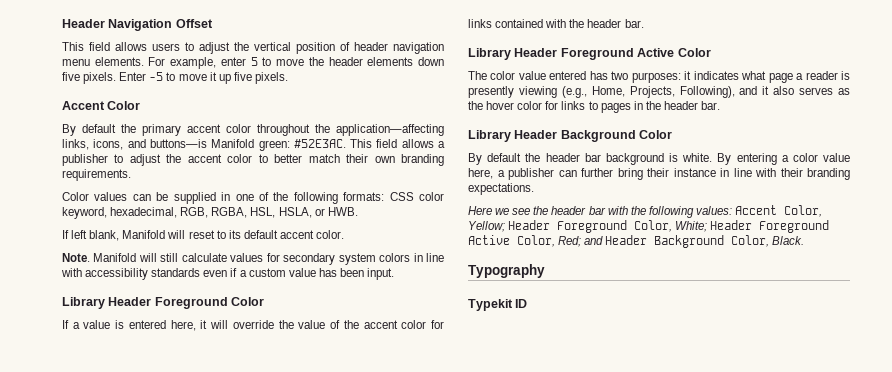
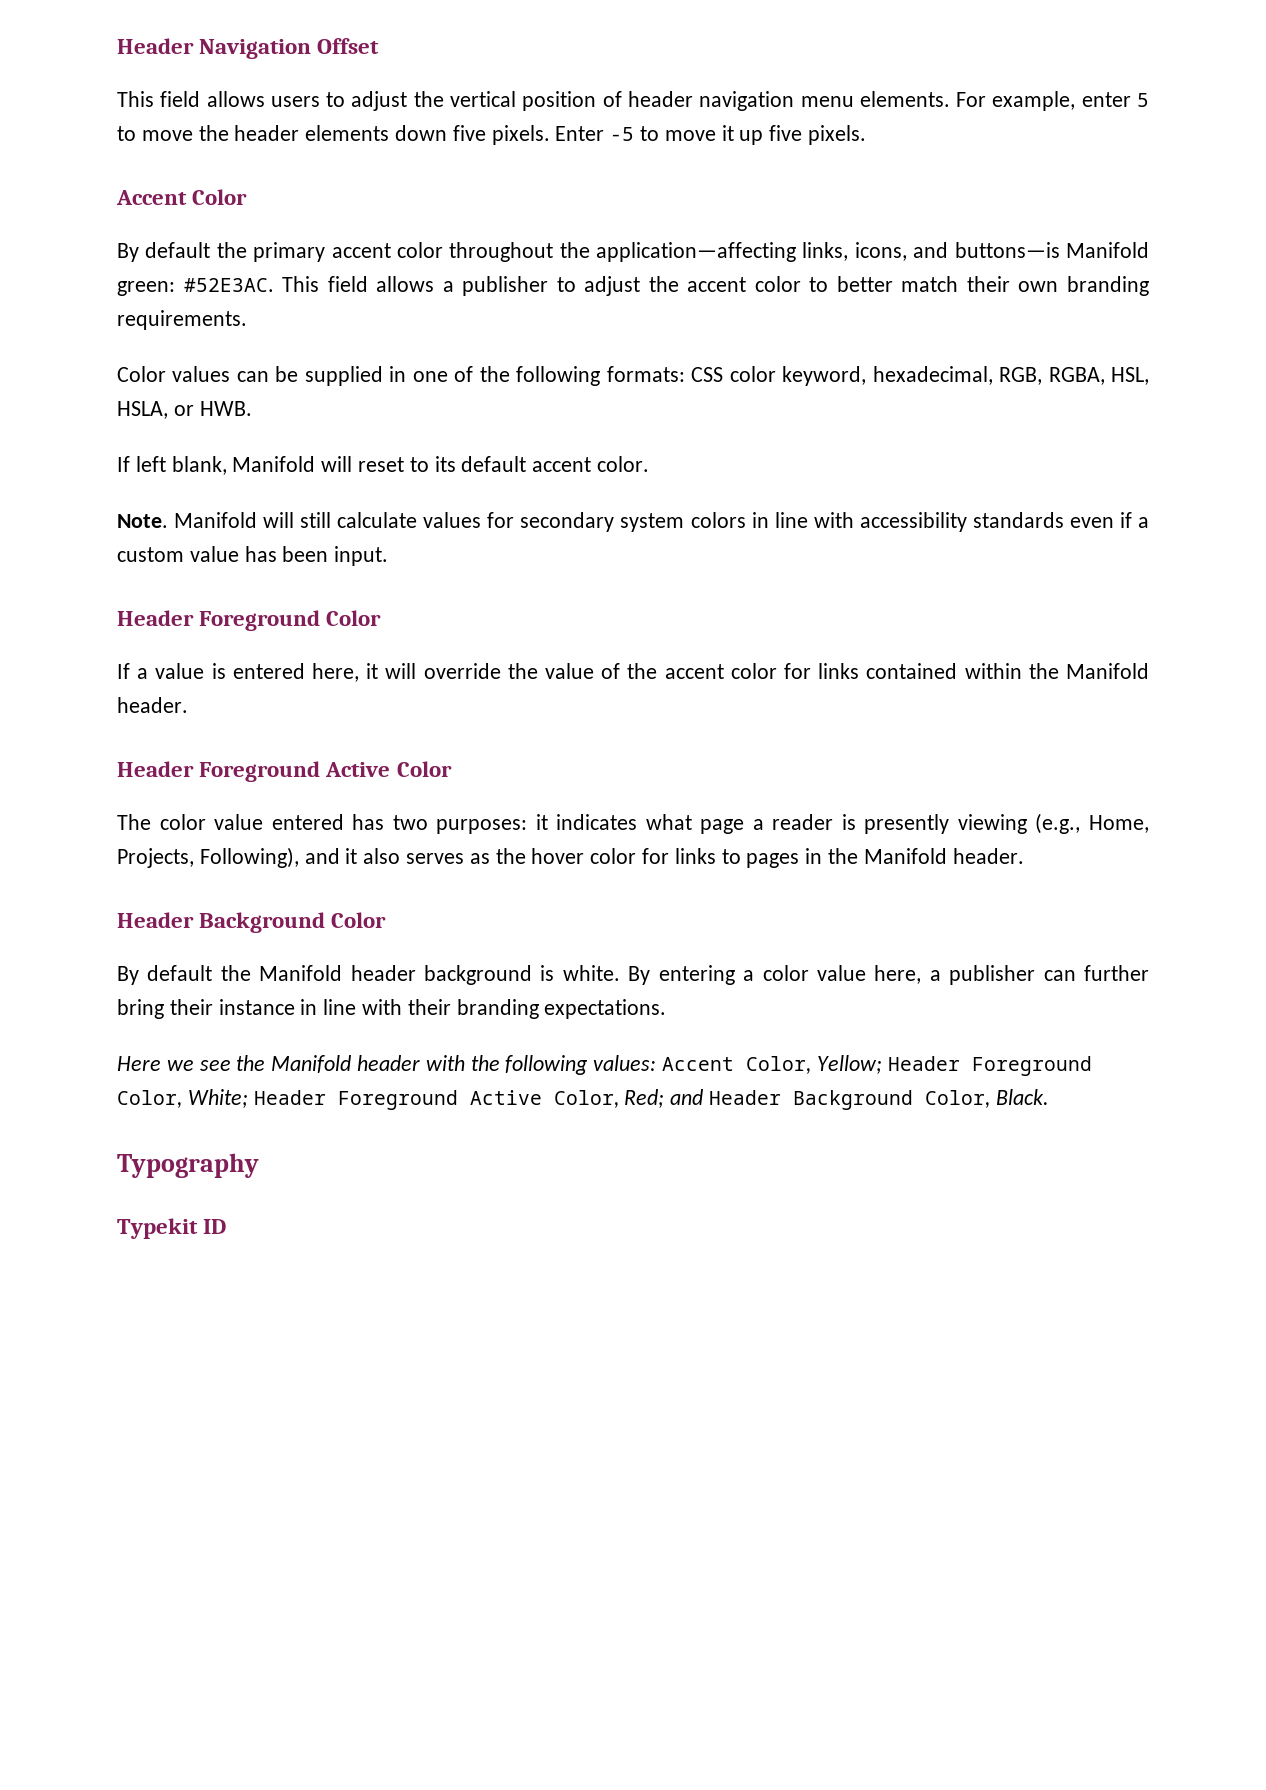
- Library Header Foreground Color
+ Header Foreground Color
- If a value is entered here, it will override the value of the accent color for links contained with the header bar.
- Library Header Foreground Active Color
+ If a value is entered here, it will override the value of the accent color for links contained within the Manifold header.
+ Header Foreground Active Color
- The color value entered has two purposes: it indicates what page a reader is presently viewing (e.g., Home, Projects, Following), and it also serves as the hover color for links to pages in the header bar.
- Library Header Background Color
+ The color value entered has two purposes: it indicates what page a reader is presently viewing (e.g., Home, Projects, Following), and it also serves as the hover color for links to pages in the Manifold header.
+ Header Background Color
- By default the header bar background is white.
+ By default the Manifold header background is white.
- Here we see the header bar with the following values: Accent Color, Yellow; Header Foreground Color, White; Header Foreground Active Color, Red; and Header Background Color, Black.
+ Here we see the Manifold header with the following values: Accent Color, Yellow; Header Foreground Color, White; Header Foreground Active Color, Red; and Header Background Color, Black.

